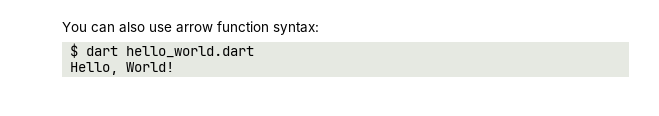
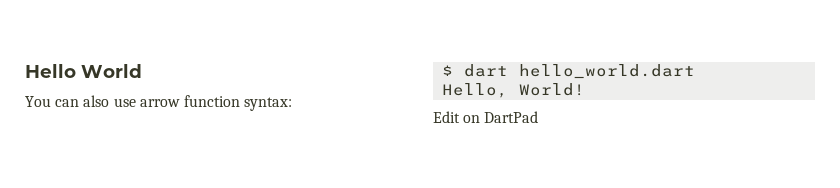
+ Hello World
+ Edit on DartPad

